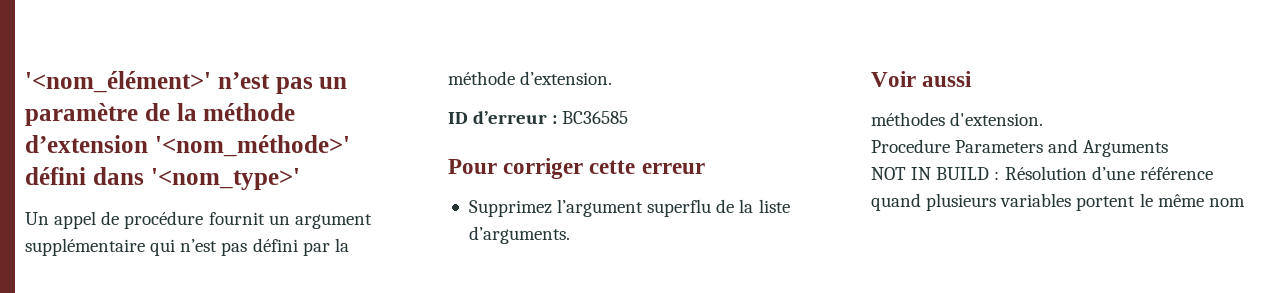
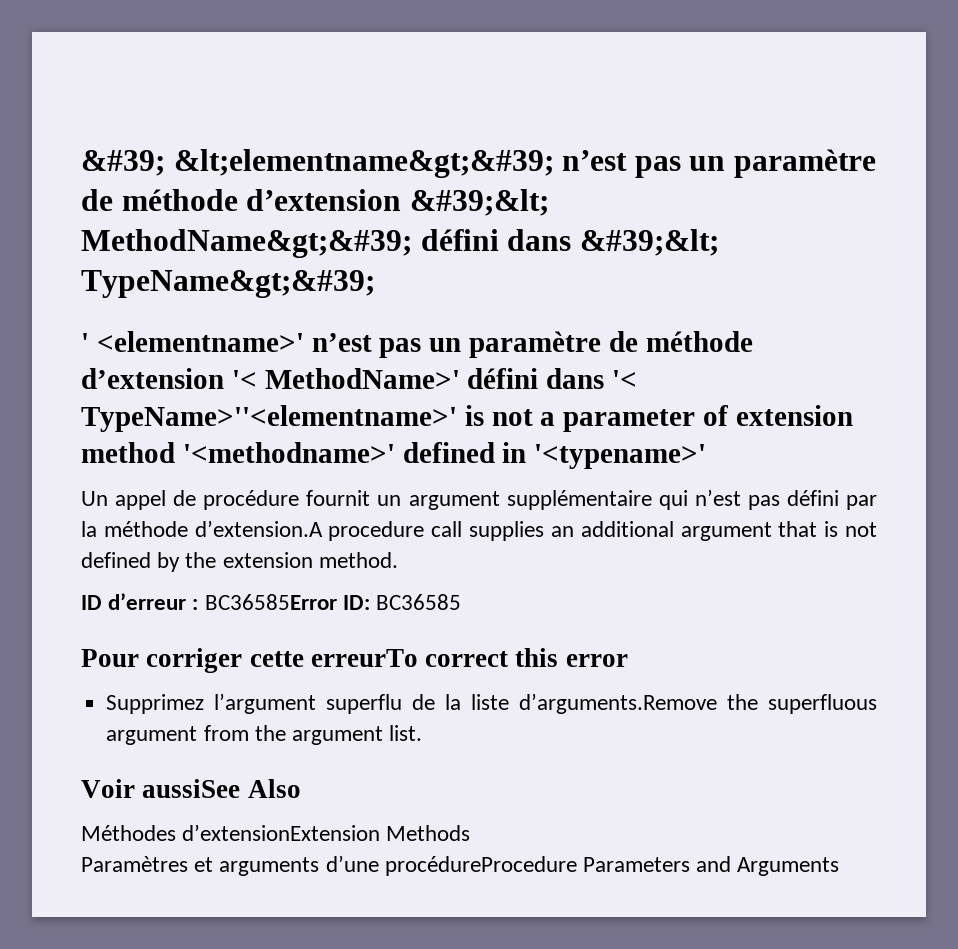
- '<nom_élément>' n’est pas un paramètre de la méthode d’extension '<nom_méthode>' défini dans '<nom_type>'
+ &#39; &lt;elementname&gt;&#39; n’est pas un paramètre de méthode d’extension &#39;&lt; MethodName&gt;&#39; défini dans &#39;&lt; TypeName&gt;&#39;
+ ' <elementname>' n’est pas un paramètre de méthode d’extension '< MethodName>' défini dans '< TypeName>''<elementname>' is not a parameter of extension method '<methodname>' defined in '<typename>'
- Un appel de procédure fournit un argument supplémentaire qui n’est pas défini par la méthode d’extension.
+ Un appel de procédure fournit un argument supplémentaire qui n’est pas défini par la méthode d’extension.A procedure call supplies an additional argument that is not defined by the extension method.
- ID d’erreur : BC36585
+ ID d’erreur : BC36585Error ID: BC36585
- Pour corriger cette erreur
+ Pour corriger cette erreurTo correct this error
- Supprimez l’argument superflu de la liste d’arguments.
- Voir aussi
- méthodes d'extension.
- Procedure Parameters and Arguments
- NOT IN BUILD : Résolution d’une référence quand plusieurs variables portent le même nom
+ Supprimez l’argument superflu de la liste d’arguments.Remove the superfluous argument from the argument list.
+ Voir aussiSee Also
+ Méthodes d’extensionExtension Methods
+ Paramètres et arguments d’une procédureProcedure Parameters and Arguments

